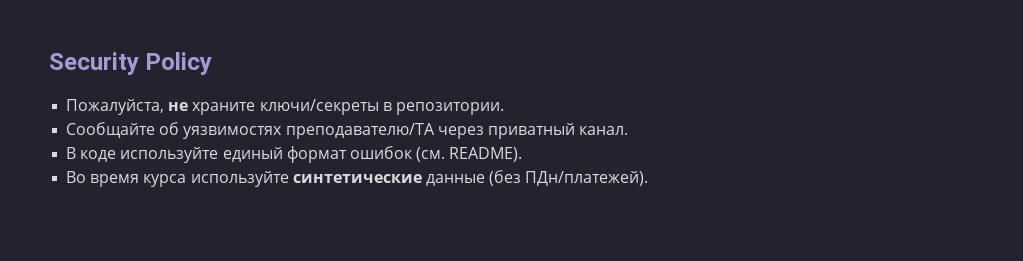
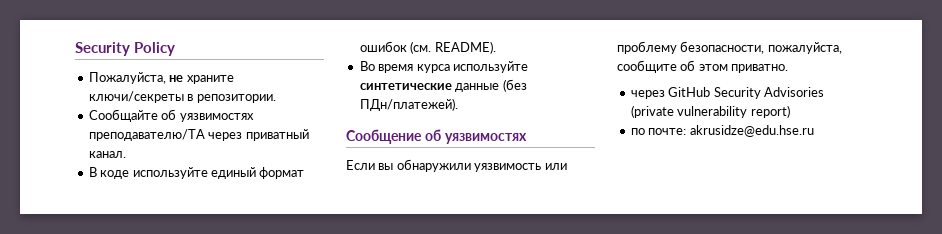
+ Сообщение об уязвимостях
+ Если вы обнаружили уязвимость или проблему безопасности, пожалуйста, сообщите об этом приватно.
+ через GitHub Security Advisories (private vulnerability report)
+ по почте: akrusidze@edu.hse.ru

